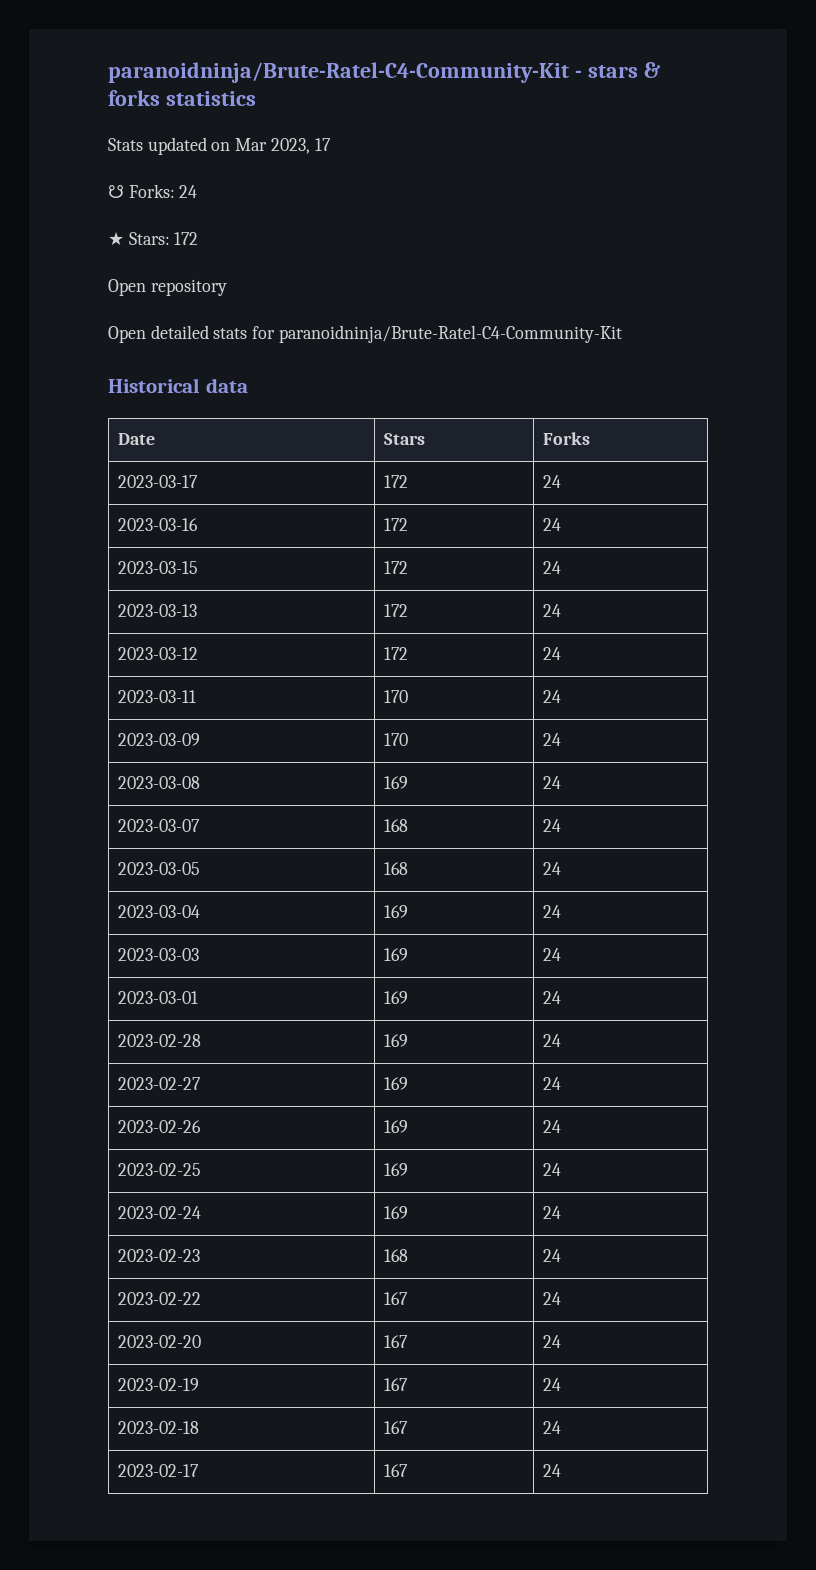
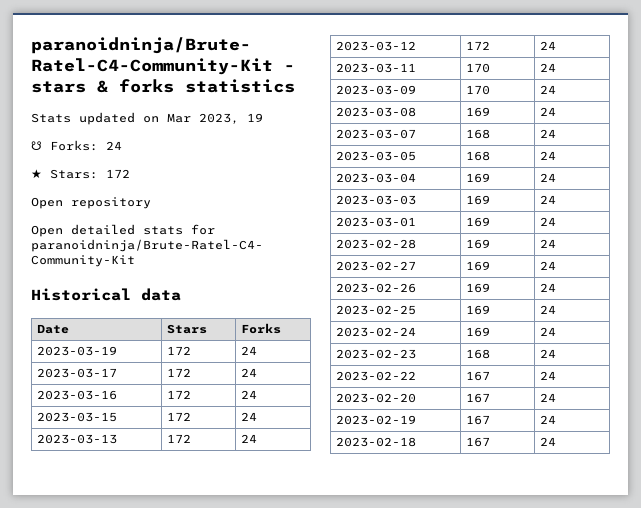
- Stats updated on Mar 2023, 17
+ Stats updated on Mar 2023, 19
+ 2023-03-19 | 172 | 24
- 2023-02-17 | 167 | 24

